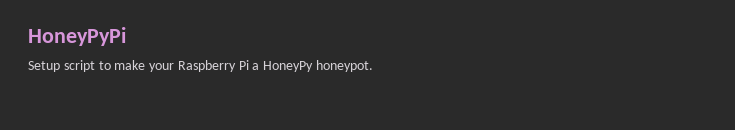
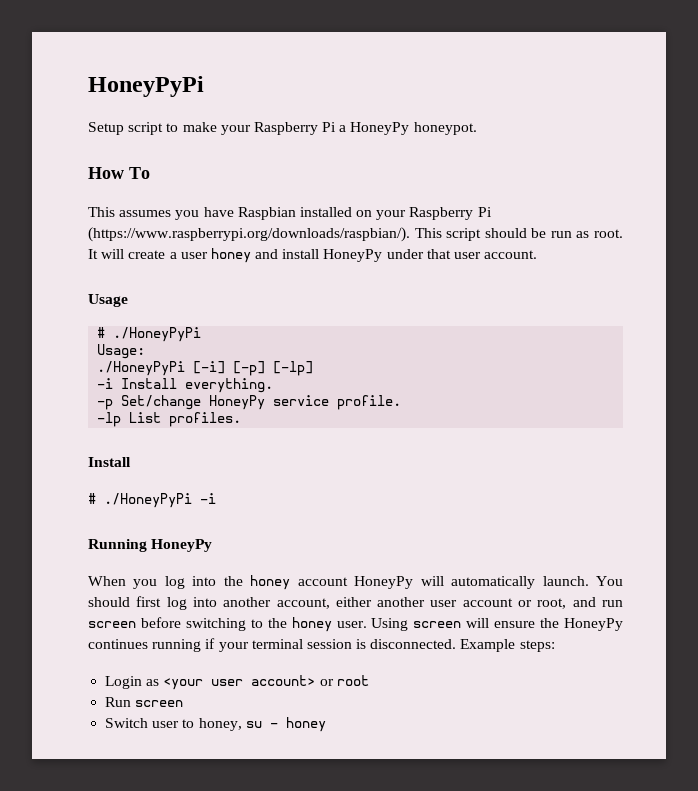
+ How To
+ This assumes you have Raspbian installed on your Raspberry Pi (https://www.raspberrypi.org/downloads/raspbian/). This script should be run as root. It will create a user honey and install HoneyPy under that user account.
+ Usage
+ # ./HoneyPyPi
+ Usage:
+ ./HoneyPyPi [-i] [-p] [-lp]
+ -i Install everything.
+ -p Set/change HoneyPy service profile.
+ -lp List profiles.
+ Install
+ # ./HoneyPyPi -i
+ Running HoneyPy
+ When you log into the honey account HoneyPy will automatically launch. You should first log into another account, either another user account or root, and run screen before switching to the honey user. Using screen will ensure the HoneyPy continues running if your terminal session is disconnected. Example steps:
+ Login as <your user account> or root
+ Run screen
+ Switch user to honey, su - honey

